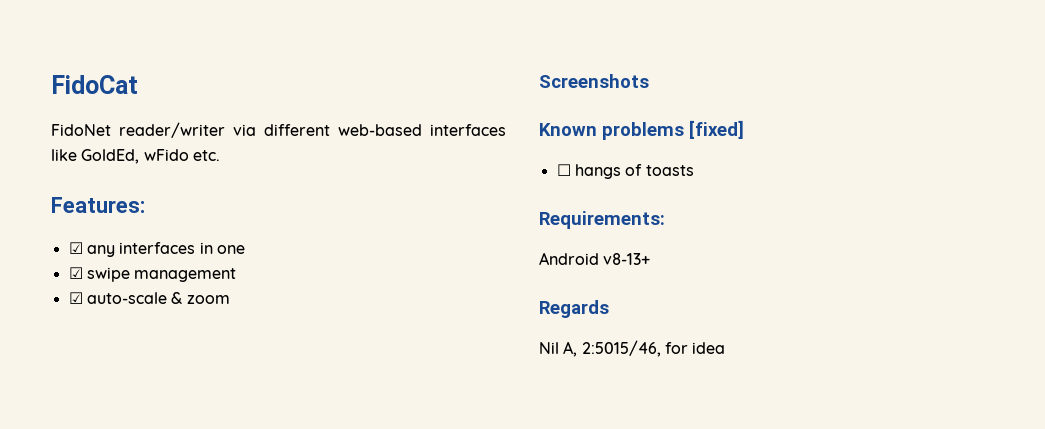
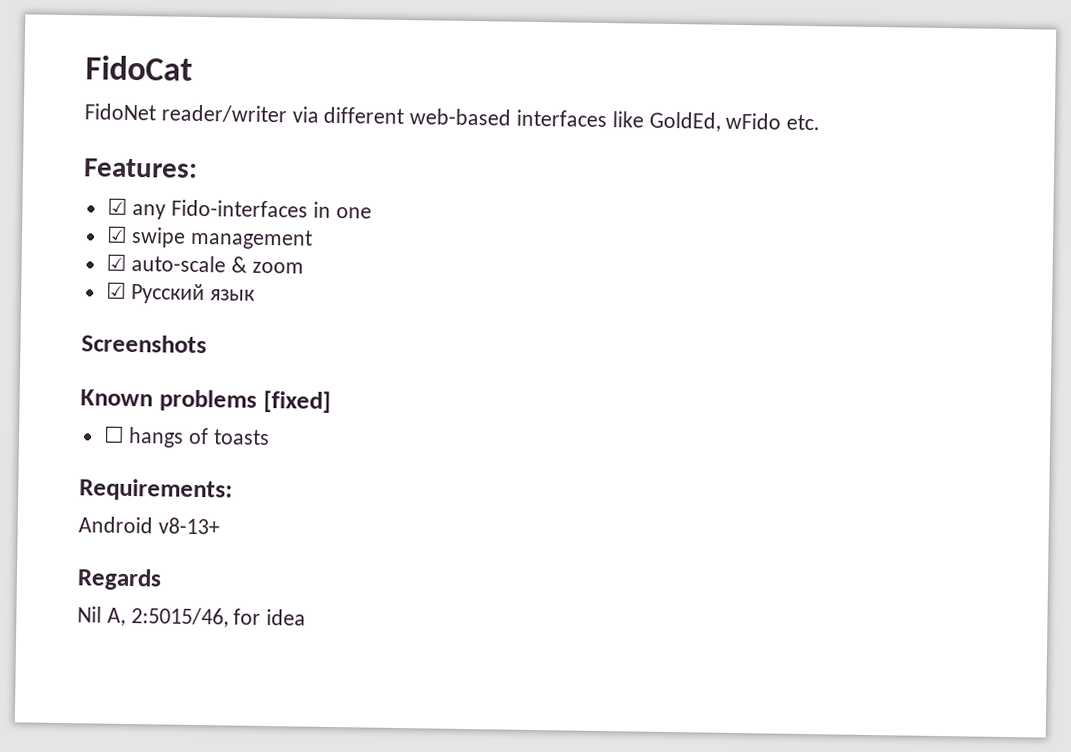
- ☑ any interfaces in one
+ ☑ any Fido-interfaces in one
+ ☑ Русский язык

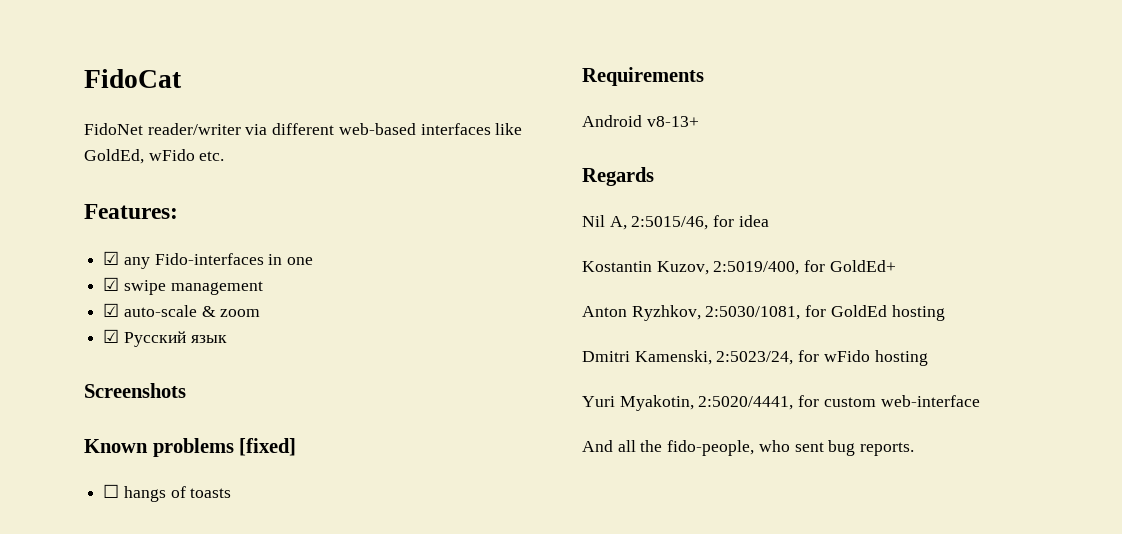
- Requirements:
+ Requirements
+ Kostantin Kuzov, 2:5019/400, for GoldEd+
+ Anton Ryzhkov, 2:5030/1081, for GoldEd hosting
+ Dmitri Kamenski, 2:5023/24, for wFido hosting
+ Yuri Myakotin, 2:5020/4441, for custom web-interface
+ And all the fido-people, who sent bug reports.

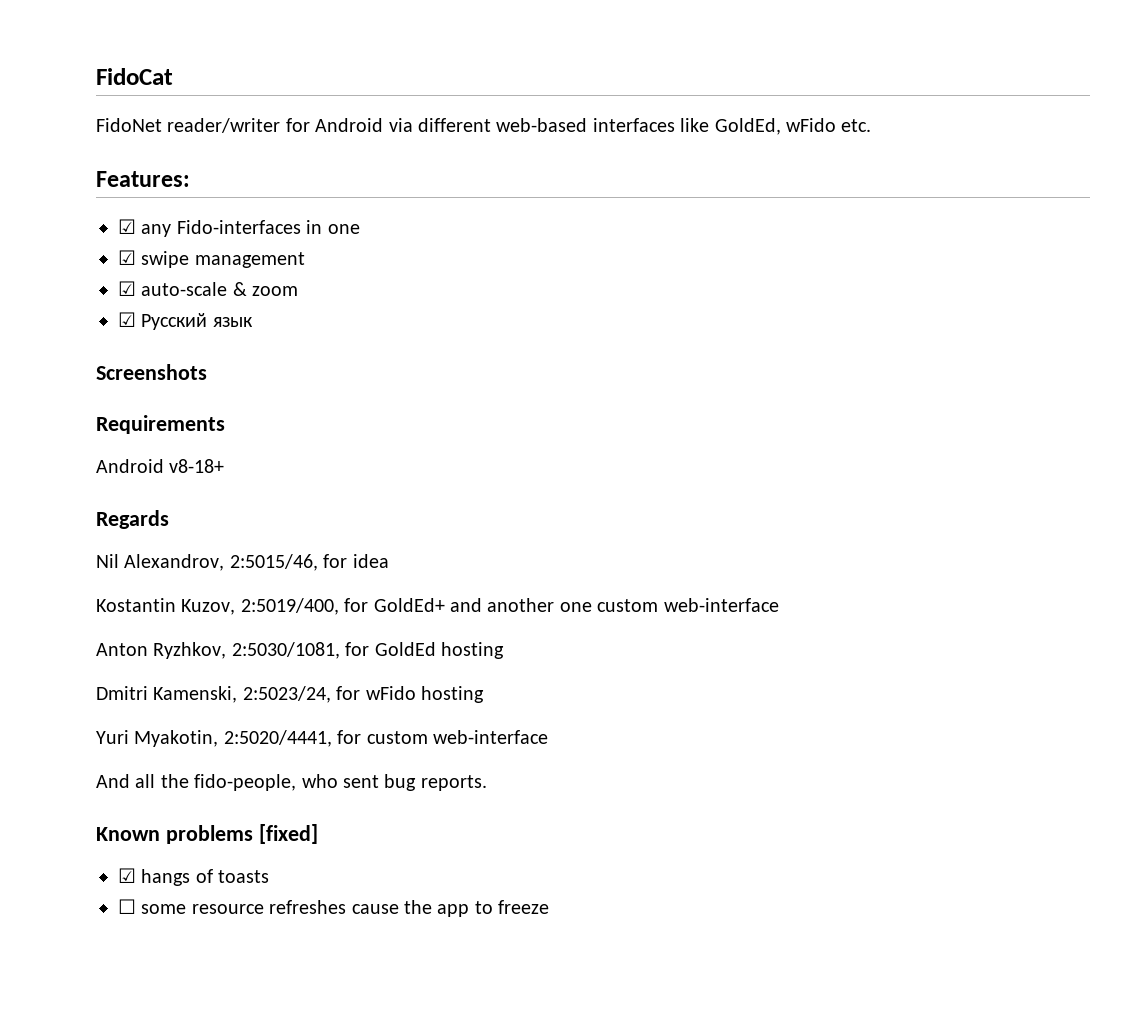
- FidoNet reader/writer via different web-based interfaces like GoldEd, wFido etc.
+ FidoNet reader/writer for Android via different web-based interfaces like GoldEd, wFido etc.
- Known problems [fixed]
- ☐ hangs of toasts
- Android v8-13+
+ Android v8-18+
- Nil A, 2:5015/46, for idea
+ Nil Alexandrov, 2:5015/46, for idea
- Kostantin Kuzov, 2:5019/400, for GoldEd+
+ Kostantin Kuzov, 2:5019/400, for GoldEd+ and another one custom web-interface
+ Known problems [fixed]
+ ☑ hangs of toasts
+ ☐ some resource refreshes cause the app to freeze

